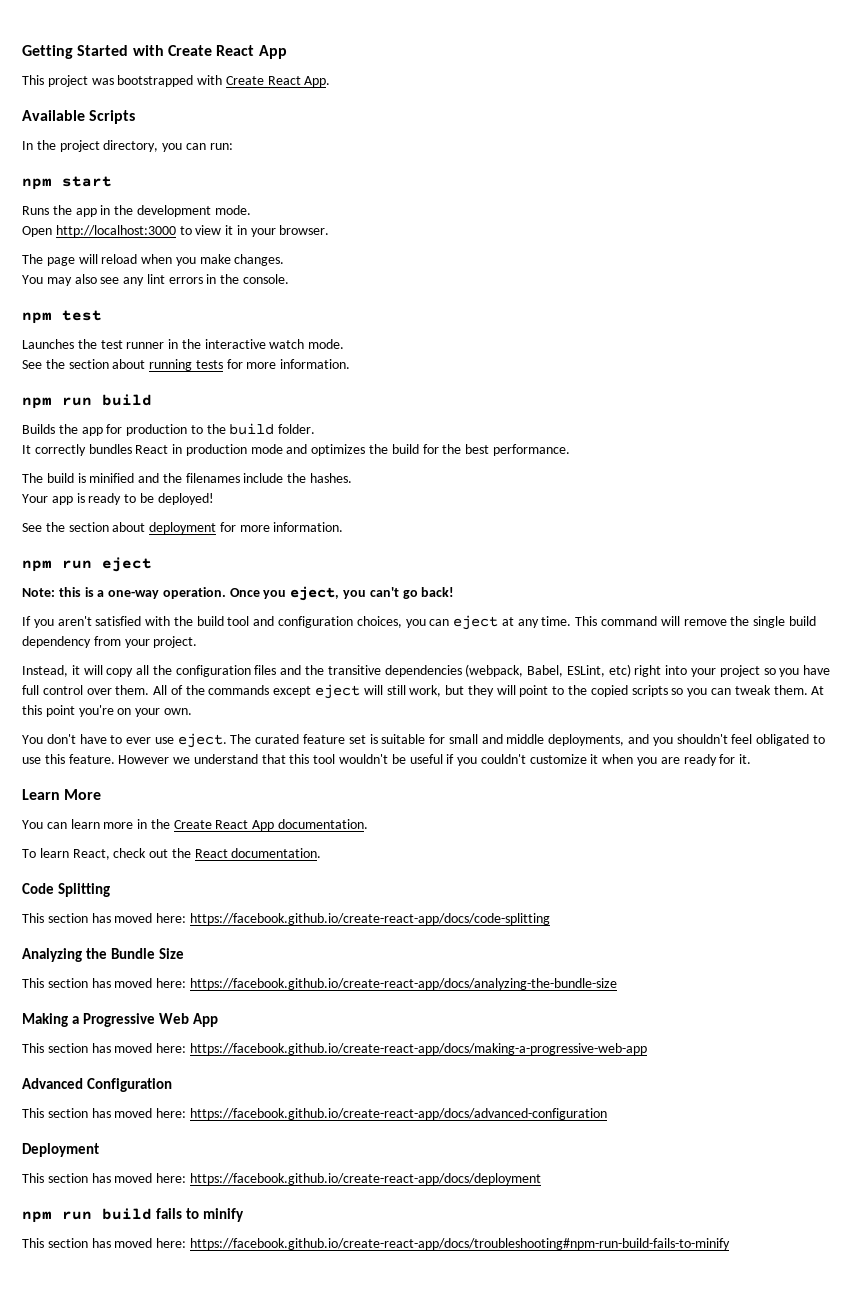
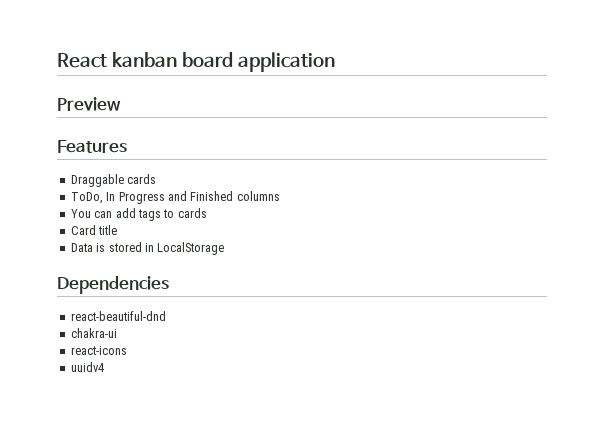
- Getting Started with Create React App
- This project was bootstrapped with Create React App.
- Available Scripts
- In the project directory, you can run:
- npm start
- Runs the app in the development mode.
- Open http://localhost:3000 to view it in your browser.
- The page will reload when you make changes.
- You may also see any lint errors in the console.
- npm test
- Launches the test runner in the interactive watch mode.
- See the section about running tests for more information.
- npm run build
- Builds the app for production to the build folder.
- It correctly bundles React in production mode and optimizes the build for the best performance.
- The build is minified and the filenames include the hashes.
- Your app is ready to be deployed!
- See the section about deployment for more information.
- npm run eject
- Note: this is a one-way operation. Once you eject, you can't go back!
- If you aren't satisfied with the build tool and configuration choices, you can eject at any time. This command will remove the single build dependency from your project.
- Instead, it will copy all the configuration files and the transitive dependencies (webpack, Babel, ESLint, etc) right into your project so you have full control over them. All of the commands except eject will still work, but they will point to the copied scripts so you can tweak them. At this point you're on your own.
- You don't have to ever use eject. The curated feature set is suitable for small and middle deployments, and you shouldn't feel obligated to use this feature. However we understand that this tool wouldn't be useful if you couldn't customize it when you are ready for it.
- Learn More
- You can learn more in the Create React App documentation.
- To learn React, check out the React documentation.
- Code Splitting
- This section has moved here: https://facebook.github.io/create-react-app/docs/code-splitting
- Analyzing the Bundle Size
- This section has moved here: https://facebook.github.io/create-react-app/docs/analyzing-the-bundle-size
- Making a Progressive Web App
- This section has moved here: https://facebook.github.io/create-react-app/docs/making-a-progressive-web-app
- Advanced Configuration
- This section has moved here: https://facebook.github.io/create-react-app/docs/advanced-configuration
- Deployment
- This section has moved here: https://facebook.github.io/create-react-app/docs/deployment
- npm run build fails to minify
- This section has moved here: https://facebook.github.io/create-react-app/docs/troubleshooting#npm-run-build-fails-to-minify
+ React kanban board application
+ Preview
+ Features
+ Draggable cards
+ ToDo, In Progress and Finished columns
+ You can add tags to cards
+ Card title
+ Data is stored in LocalStorage
+ Dependencies
+ react-beautiful-dnd
+ chakra-ui
+ react-icons
+ uuidv4

